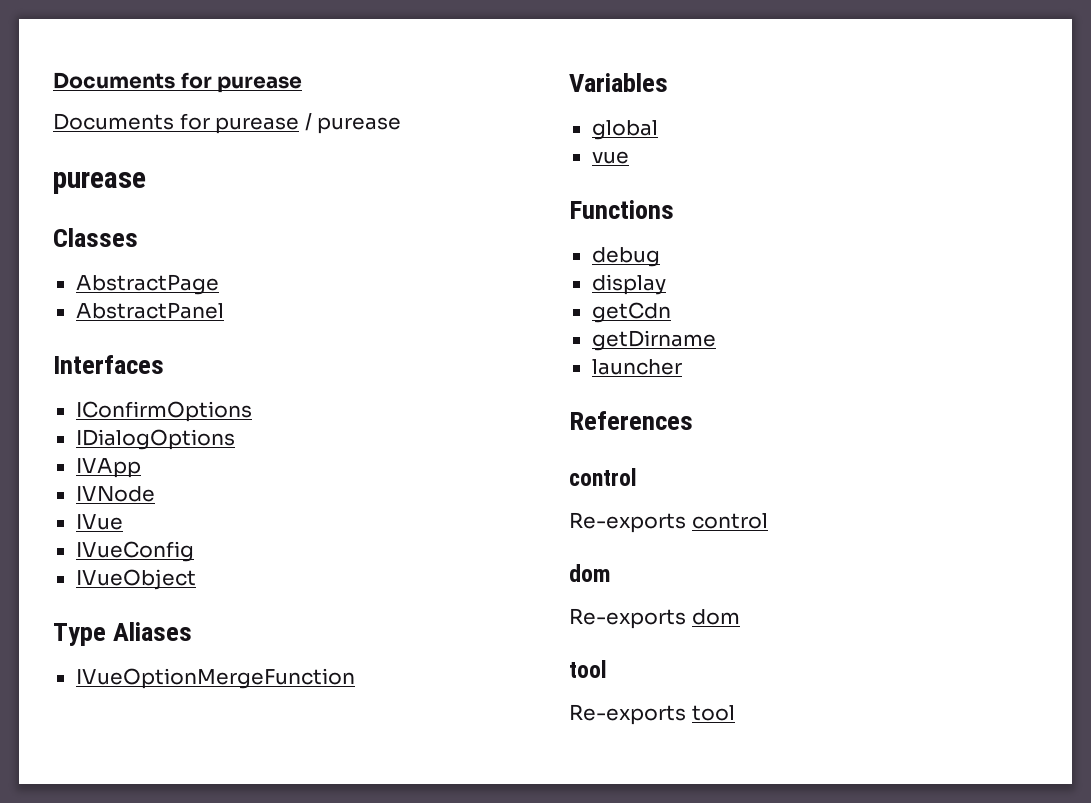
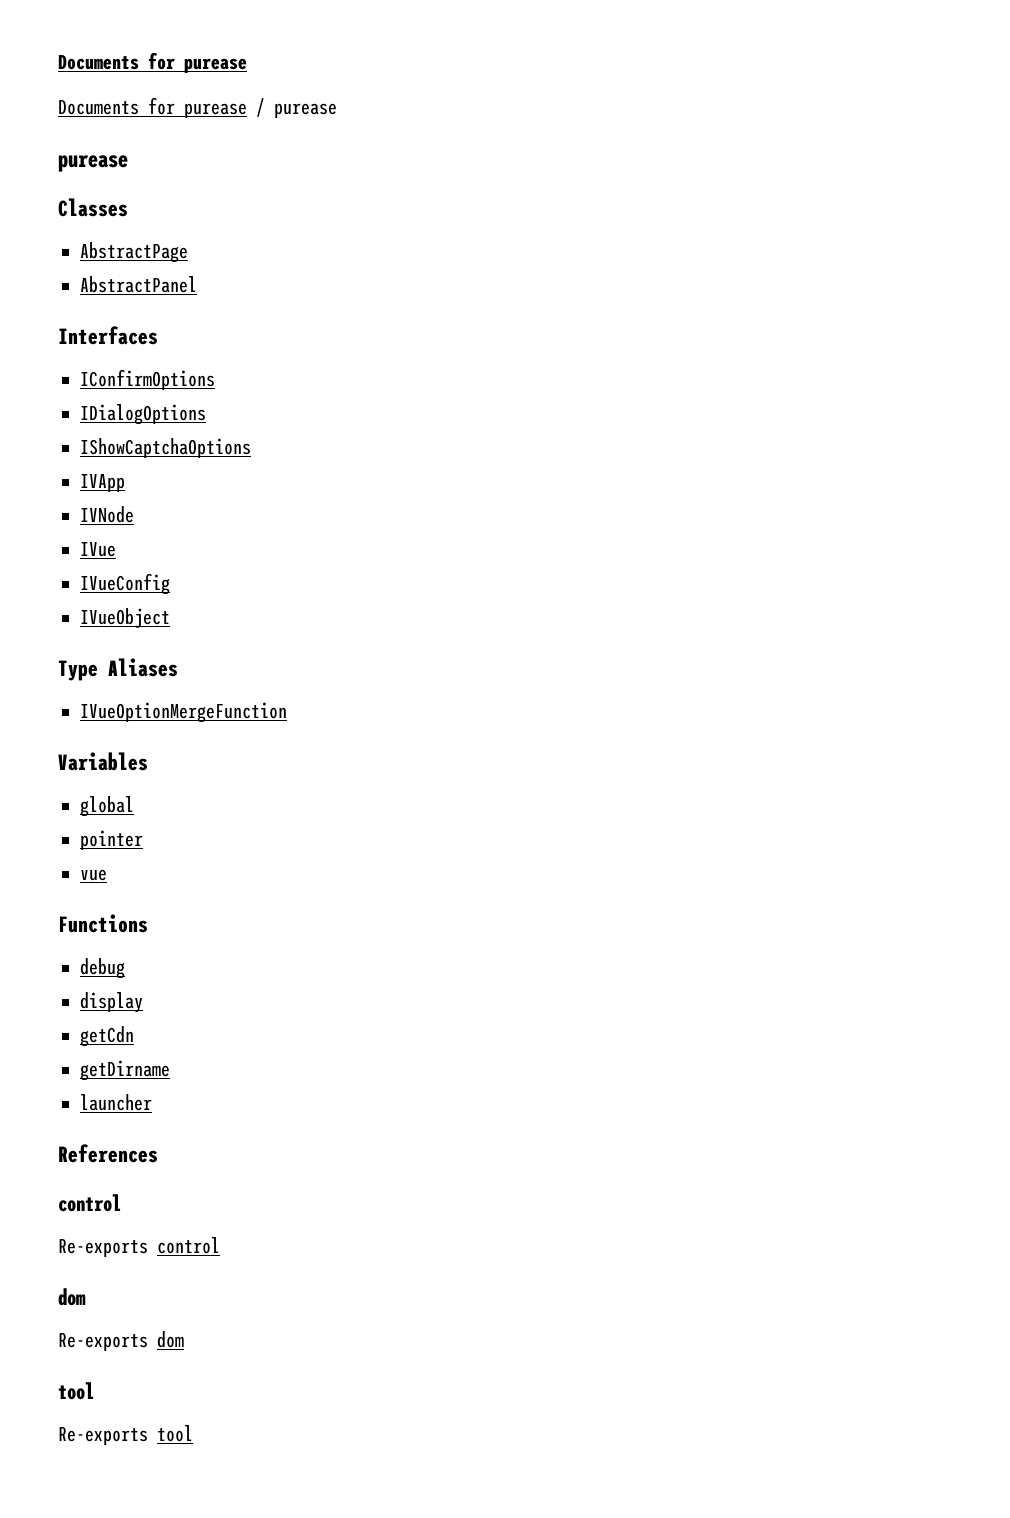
+ IShowCaptchaOptions
+ pointer

